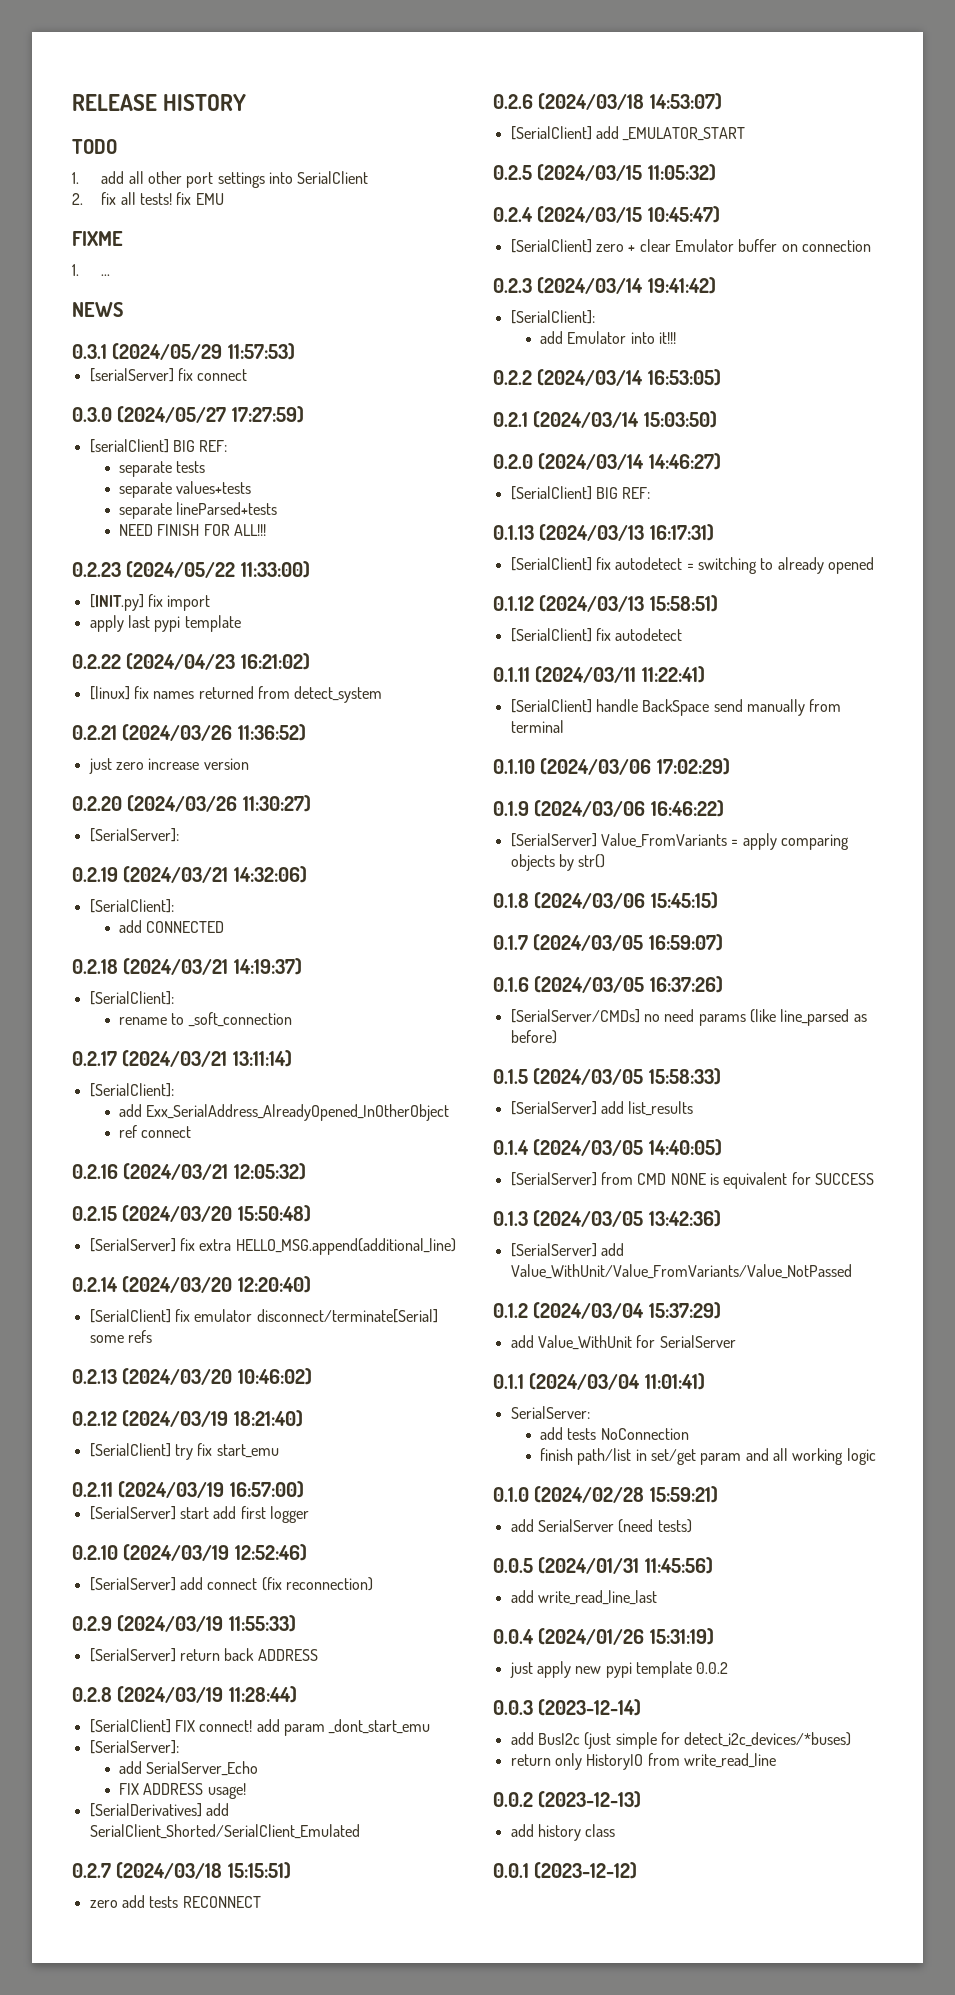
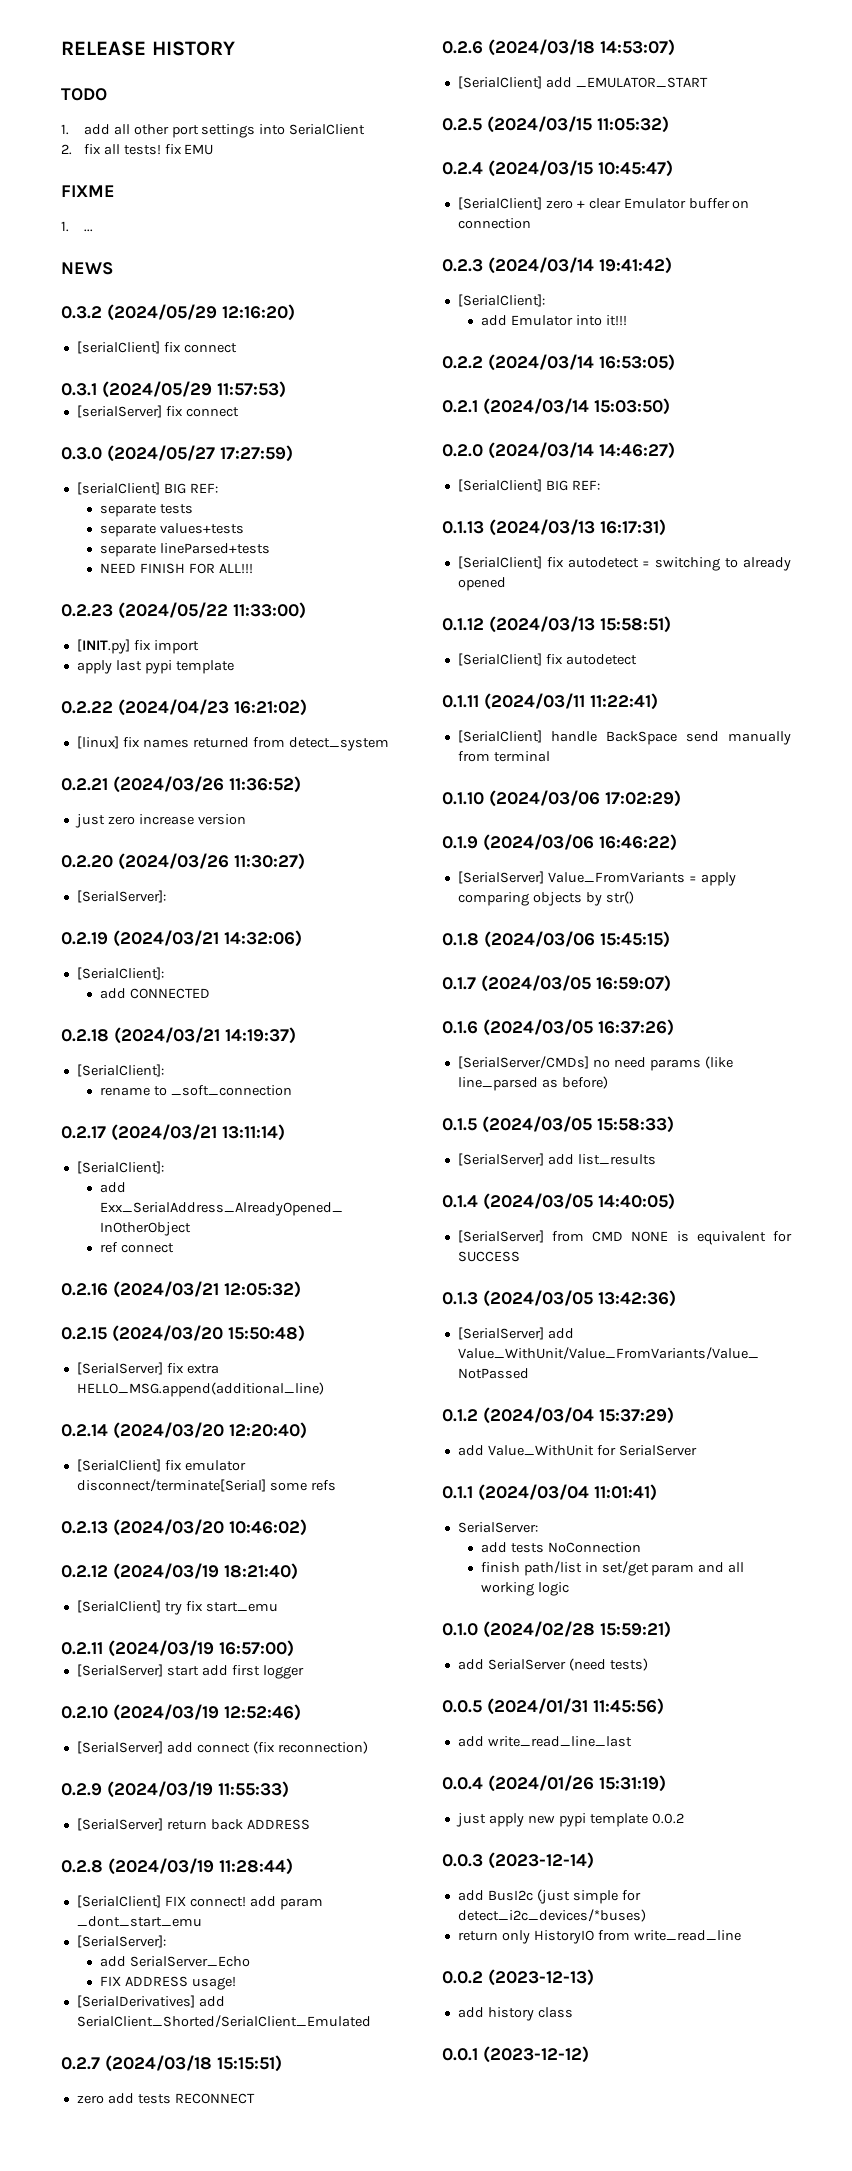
+ 0.3.2 (2024/05/29 12:16:20)
+ [serialClient] fix connect

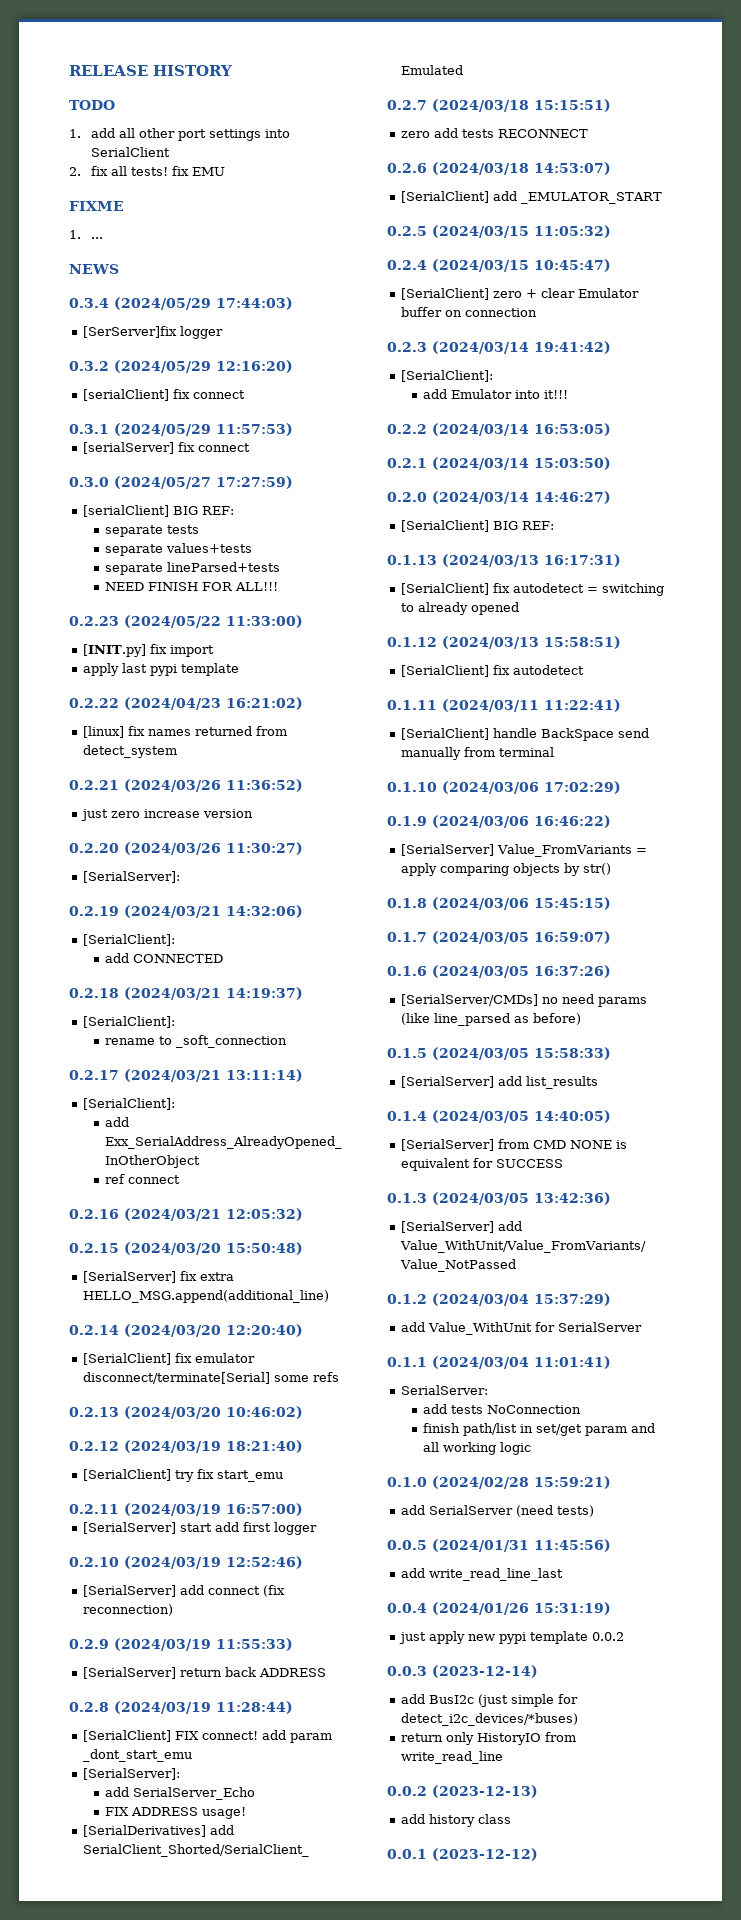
+ 0.3.4 (2024/05/29 17:44:03)
+ [SerServer]fix logger

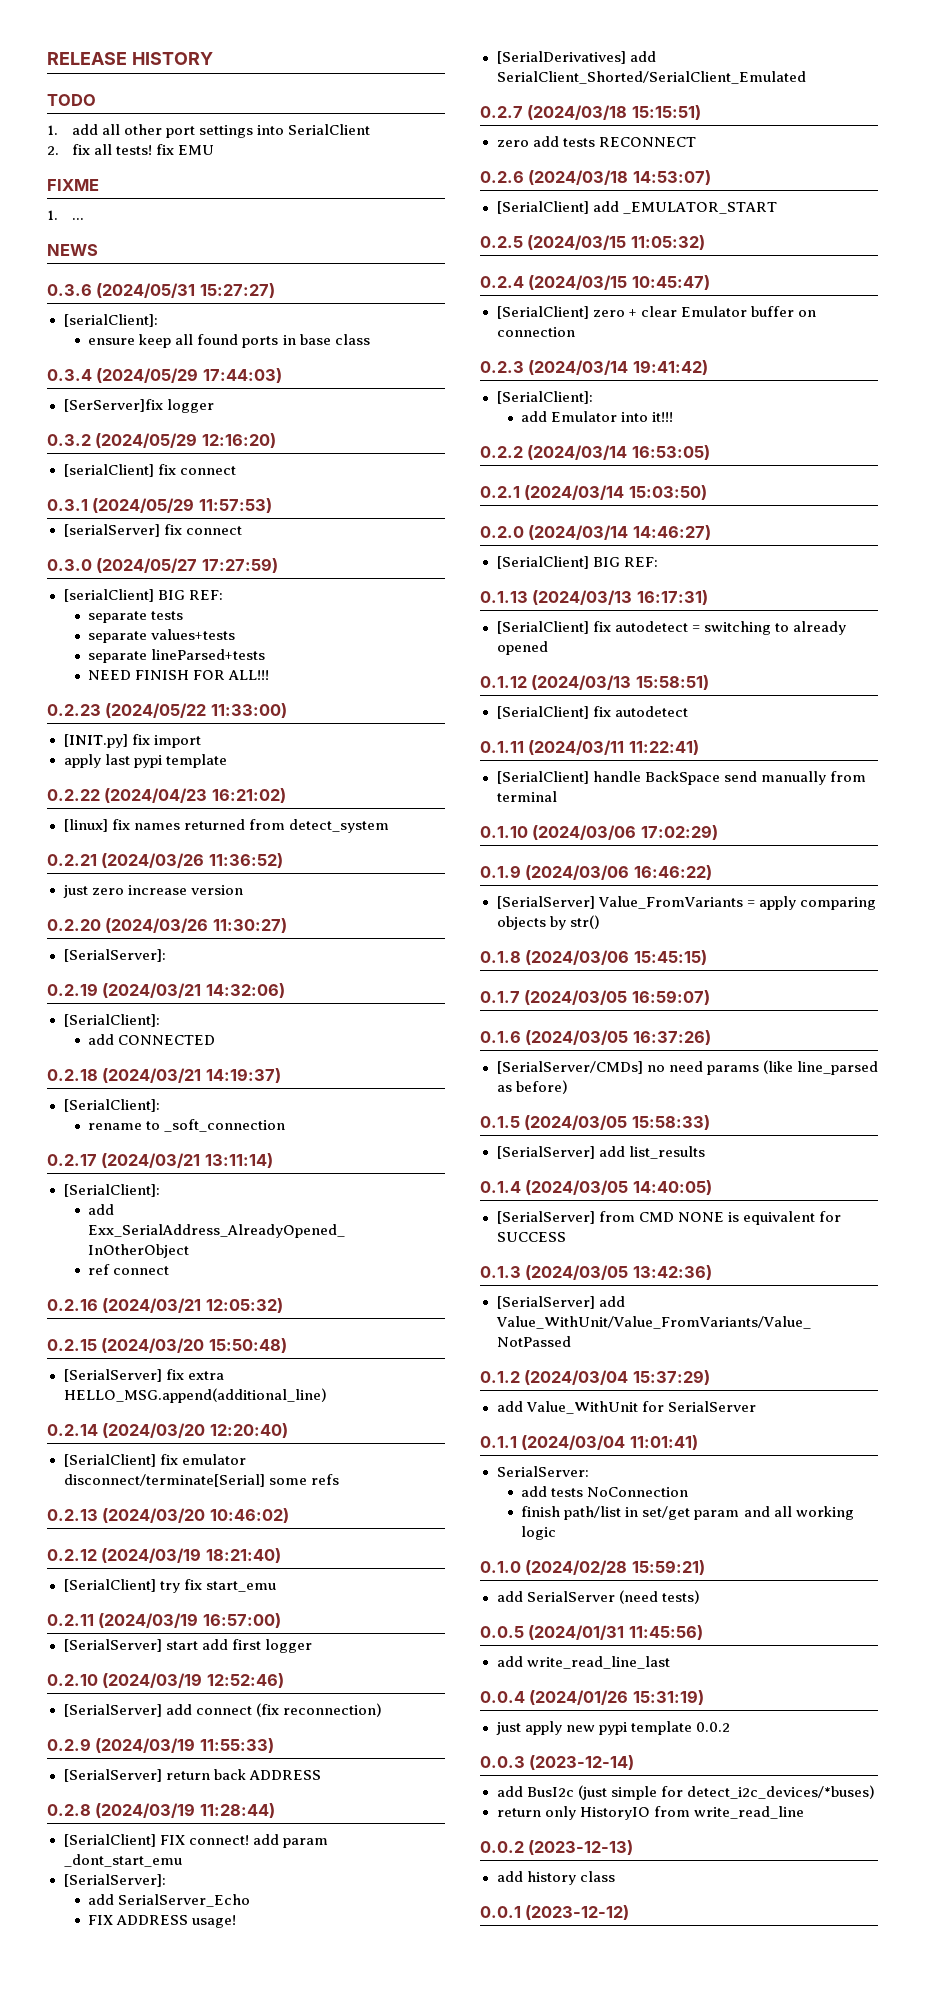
+ 0.3.6 (2024/05/31 15:27:27)
+ [serialClient]:
+ ensure keep all found ports in base class

